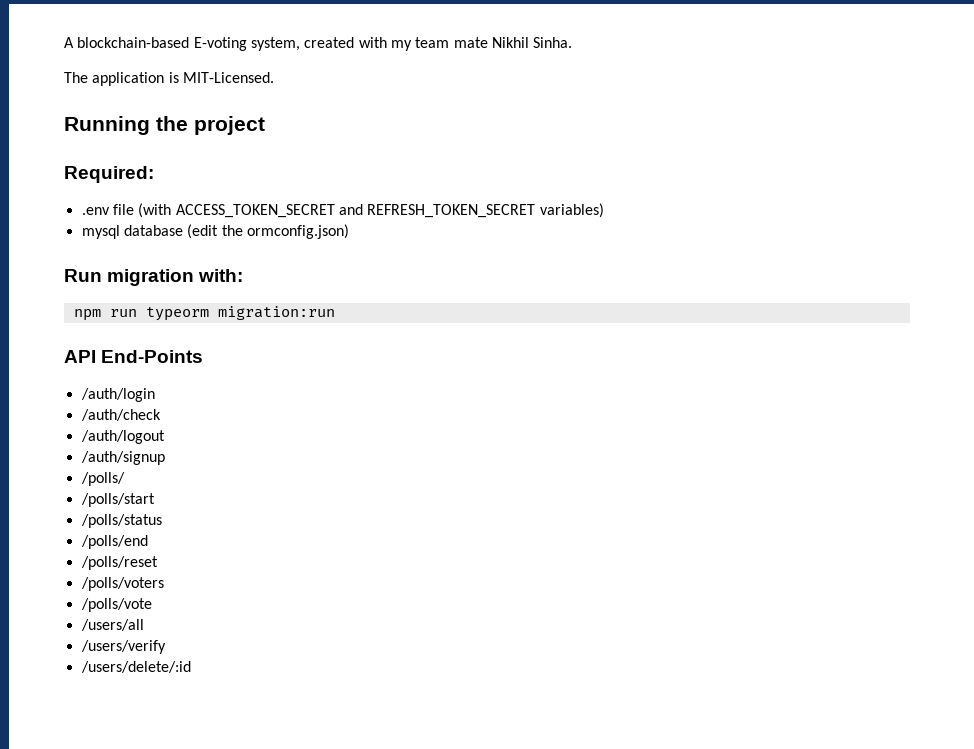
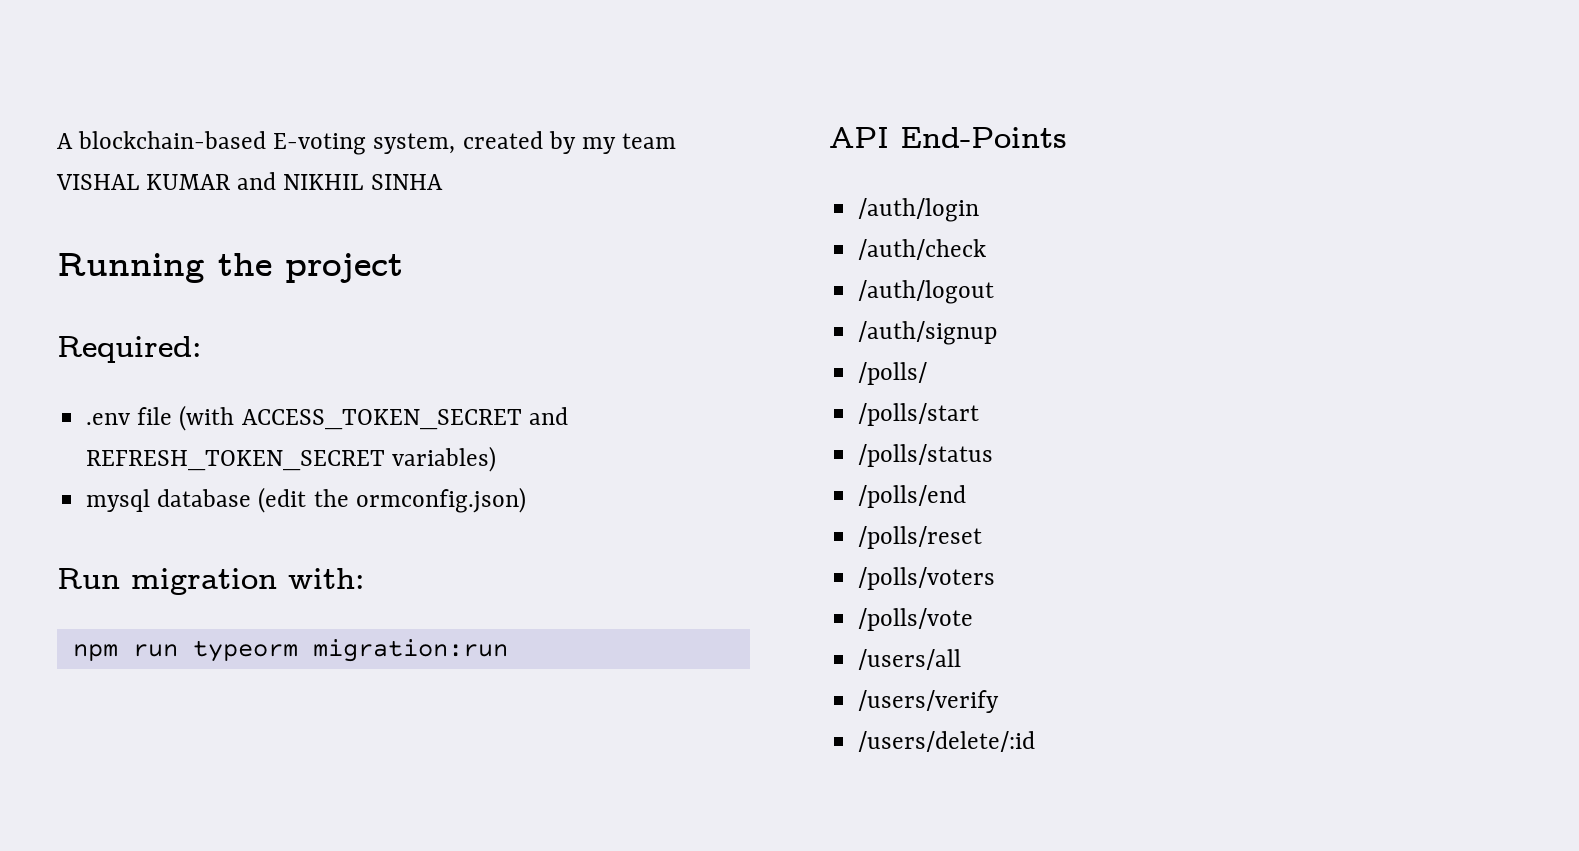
- A blockchain-based E-voting system, created with my team mate Nikhil Sinha.
- The application is MIT-Licensed.
+ A blockchain-based E-voting system, created by my team VISHAL KUMAR and NIKHIL SINHA

